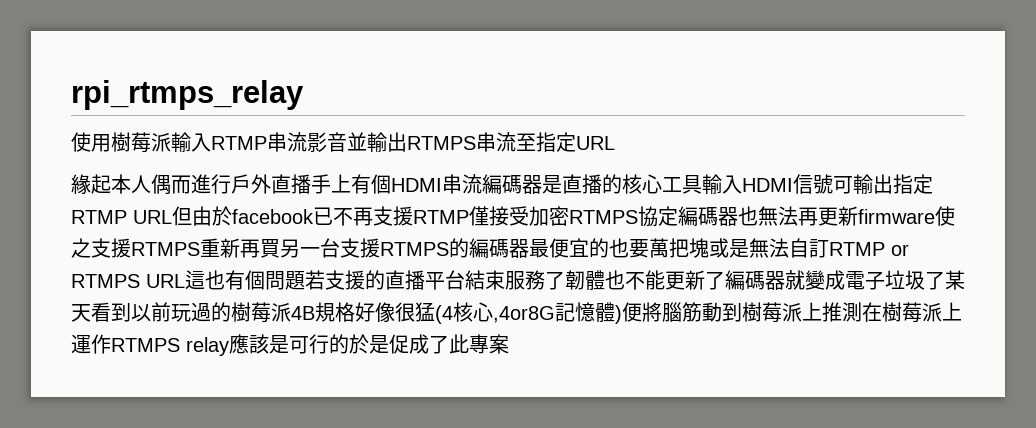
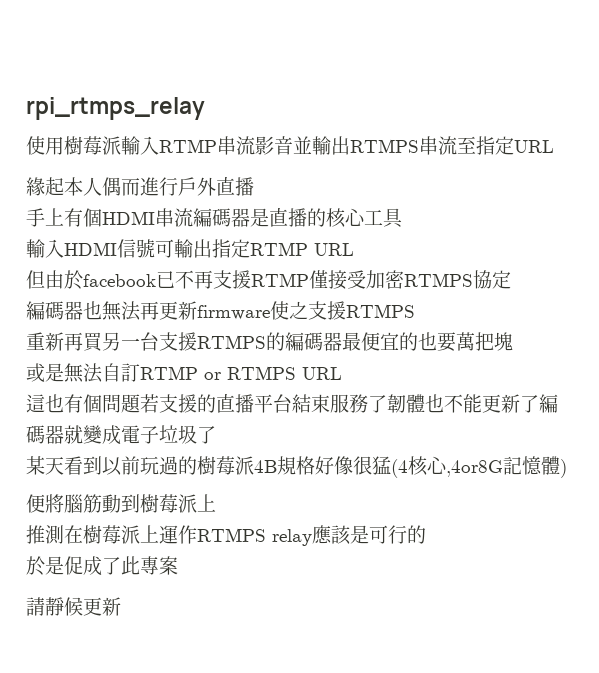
- 緣起本人偶而進行戶外直播手上有個HDMI串流編碼器是直播的核心工具輸入HDMI信號可輸出指定RTMP URL但由於facebook已不再支援RTMP僅接受加密RTMPS協定編碼器也無法再更新firmware使之支援RTMPS重新再買另一台支援RTMPS的編碼器最便宜的也要萬把塊或是無法自訂RTMP or RTMPS URL這也有個問題若支援的直播平台結束服務了韌體也不能更新了編碼器就變成電子垃圾了某天看到以前玩過的樹莓派4B規格好像很猛(4核心,4or8G記憶體)便將腦筋動到樹莓派上推測在樹莓派上運作RTMPS relay應該是可行的於是促成了此專案
+ 緣起本人偶而進行戶外直播
+ 手上有個HDMI串流編碼器是直播的核心工具
+ 輸入HDMI信號可輸出指定RTMP URL
+ 但由於facebook已不再支援RTMP僅接受加密RTMPS協定
+ 編碼器也無法再更新firmware使之支援RTMPS
+ 重新再買另一台支援RTMPS的編碼器最便宜的也要萬把塊
+ 或是無法自訂RTMP or RTMPS URL
+ 這也有個問題若支援的直播平台結束服務了韌體也不能更新了編碼器就變成電子垃圾了
+ 某天看到以前玩過的樹莓派4B規格好像很猛(4核心,4or8G記憶體)
+ 便將腦筋動到樹莓派上
+ 推測在樹莓派上運作RTMPS relay應該是可行的
+ 於是促成了此專案
+ 請靜候更新

